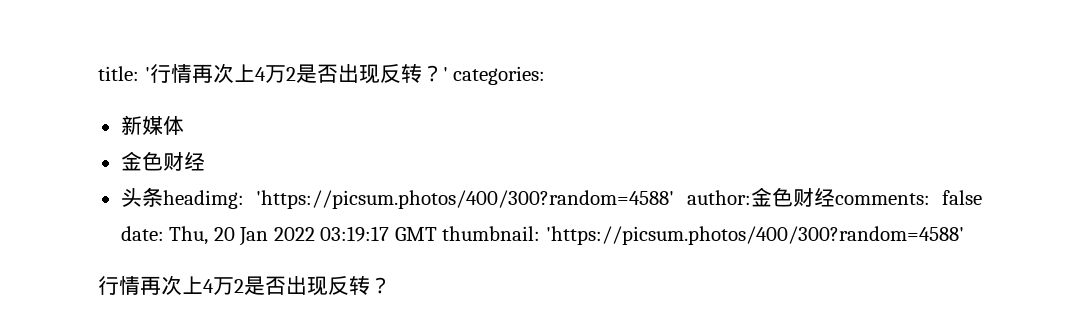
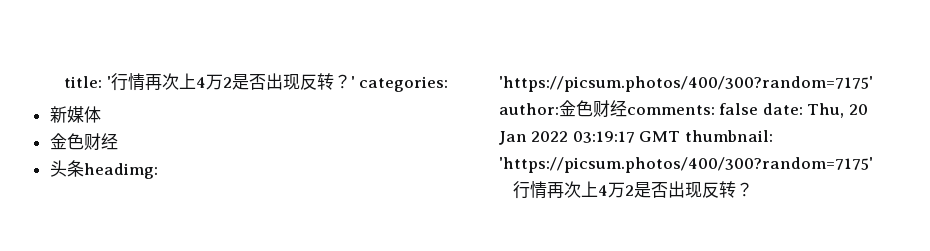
- 头条headimg: 'https://picsum.photos/400/300?random=4588' author:金色财经comments: false date: Thu, 20 Jan 2022 03:19:17 GMT thumbnail: 'https://picsum.photos/400/300?random=4588'
+ 头条headimg: 'https://picsum.photos/400/300?random=7175' author:金色财经comments: false date: Thu, 20 Jan 2022 03:19:17 GMT thumbnail: 'https://picsum.photos/400/300?random=7175'

